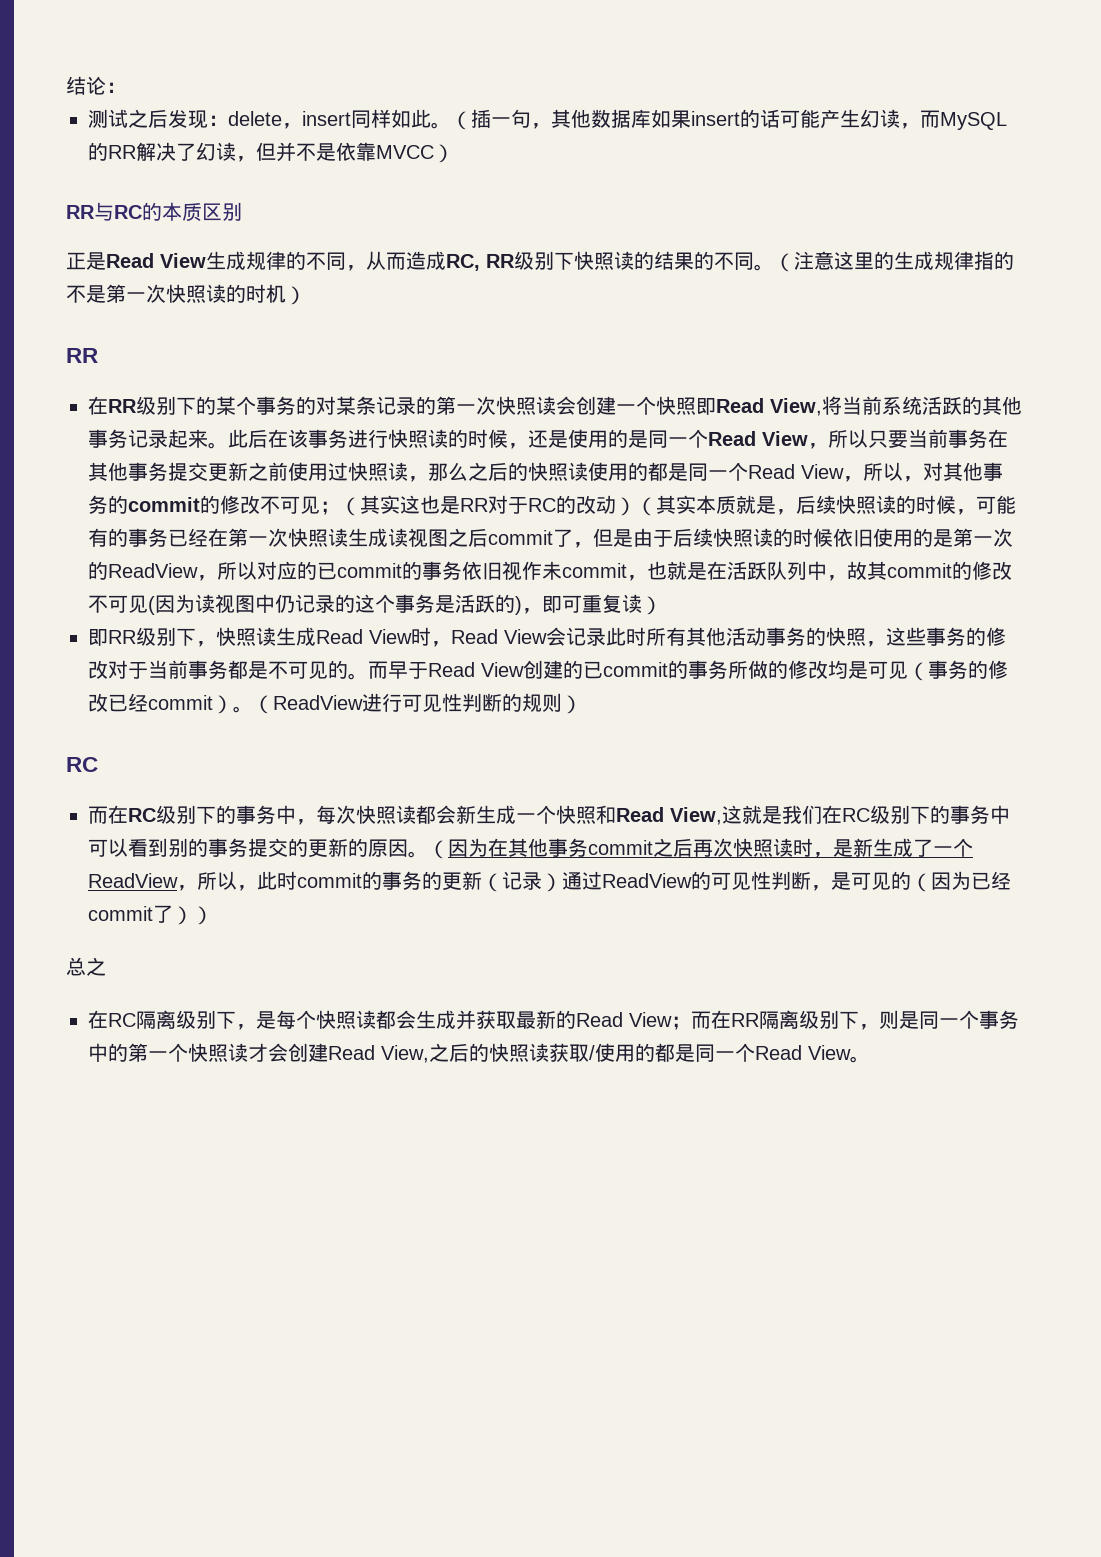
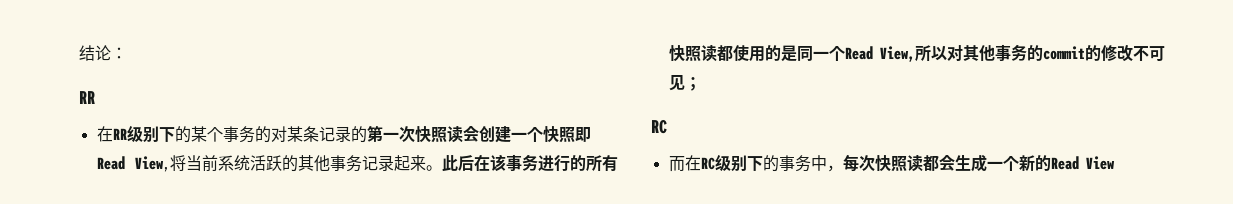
- 测试之后发现：delete，insert同样如此。（插一句，其他数据库如果insert的话可能产生幻读，而MySQL的RR解决了幻读，但并不是依靠MVCC）
- RR与RC的本质区别
- 正是Read View生成规律的不同，从而造成RC, RR级别下快照读的结果的不同。（注意这里的生成规律指的不是第一次快照读的时机）
- 此后在该事务进行快照读的时候，还是使用的是同一个Read View，所以只要当前事务在其他事务提交更新之前使用过快照读，那么之后的快照读使用的都是同一个Read View，所以，对其他事务的commit的修改不可见；（其实这也是RR对于RC的改动）（其实本质就是，后续快照读的时候，可能有的事务已经在第一次快照读生成读视图之后commit了，但是由于后续快照读的时候依旧使用的是第一次的ReadView，所以对应的已commit的事务依旧视作未commit，也就是在活跃队列中，故其commit的修改不可见(因为读视图中仍记录的这个事务是活跃的)，即可重复读）
- 即RR级别下，快照读生成Read View时，Read View会记录此时所有其他活动事务的快照，这些事务的修改对于当前事务都是不可见的。而早于Read View创建的已commit的事务所做的修改均是可见（事务的修改已经commit）。（ReadView进行可见性判断的规则）
+ 此后在该事务进行的所有快照读都使用的是同一个Read View,所以对其他事务的commit的修改不可见；
- 而在RC级别下的事务中，每次快照读都会新生成一个快照和Read View,这就是我们在RC级别下的事务中可以看到别的事务提交的更新的原因。（因为在其他事务commit之后再次快照读时，是新生成了一个ReadView，所以，此时commit的事务的更新（记录）通过ReadView的可见性判断，是可见的（因为已经commit了））
- 总之
- 在RC隔离级别下，是每个快照读都会生成并获取最新的Read View；而在RR隔离级别下，则是同一个事务中的第一个快照读才会创建Read View,之后的快照读获取/使用的都是同一个Read View。
+ 而在RC级别下的事务中，每次快照读都会生成一个新的Read View

